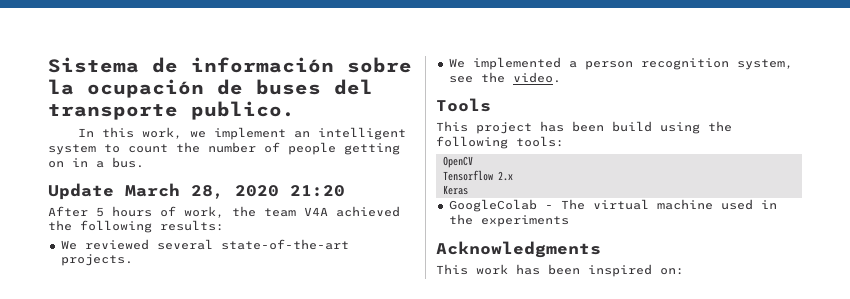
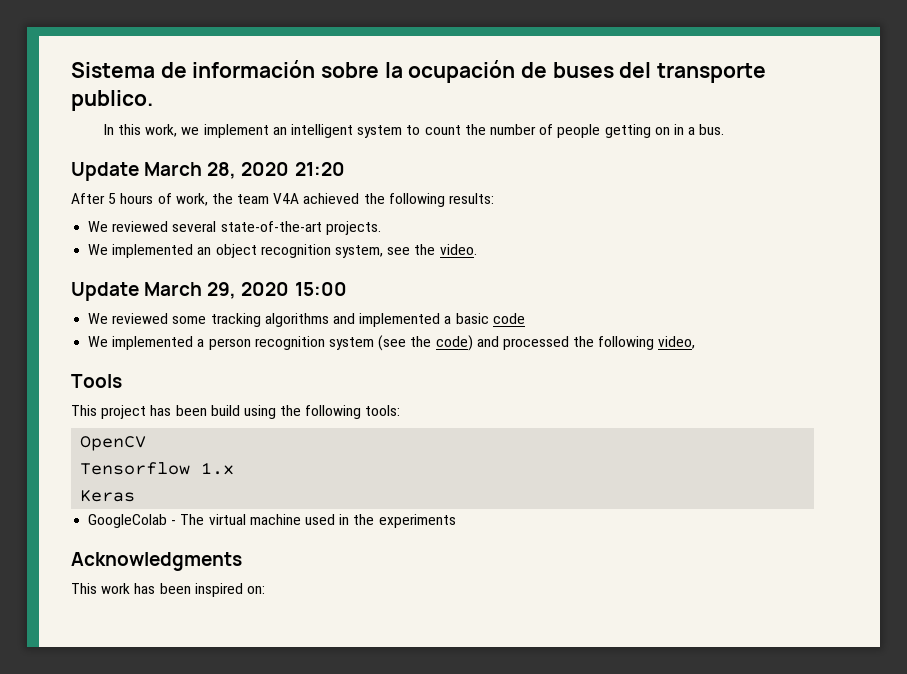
- We implemented a person recognition system, see the video.
+ We implemented an object recognition system, see the video.
+ Update March 29, 2020 15:00
+ We reviewed some tracking algorithms and implemented a basic code
+ We implemented a person recognition system (see the code) and processed the following video,
- Tensorflow 2.x
+ Tensorflow 1.x

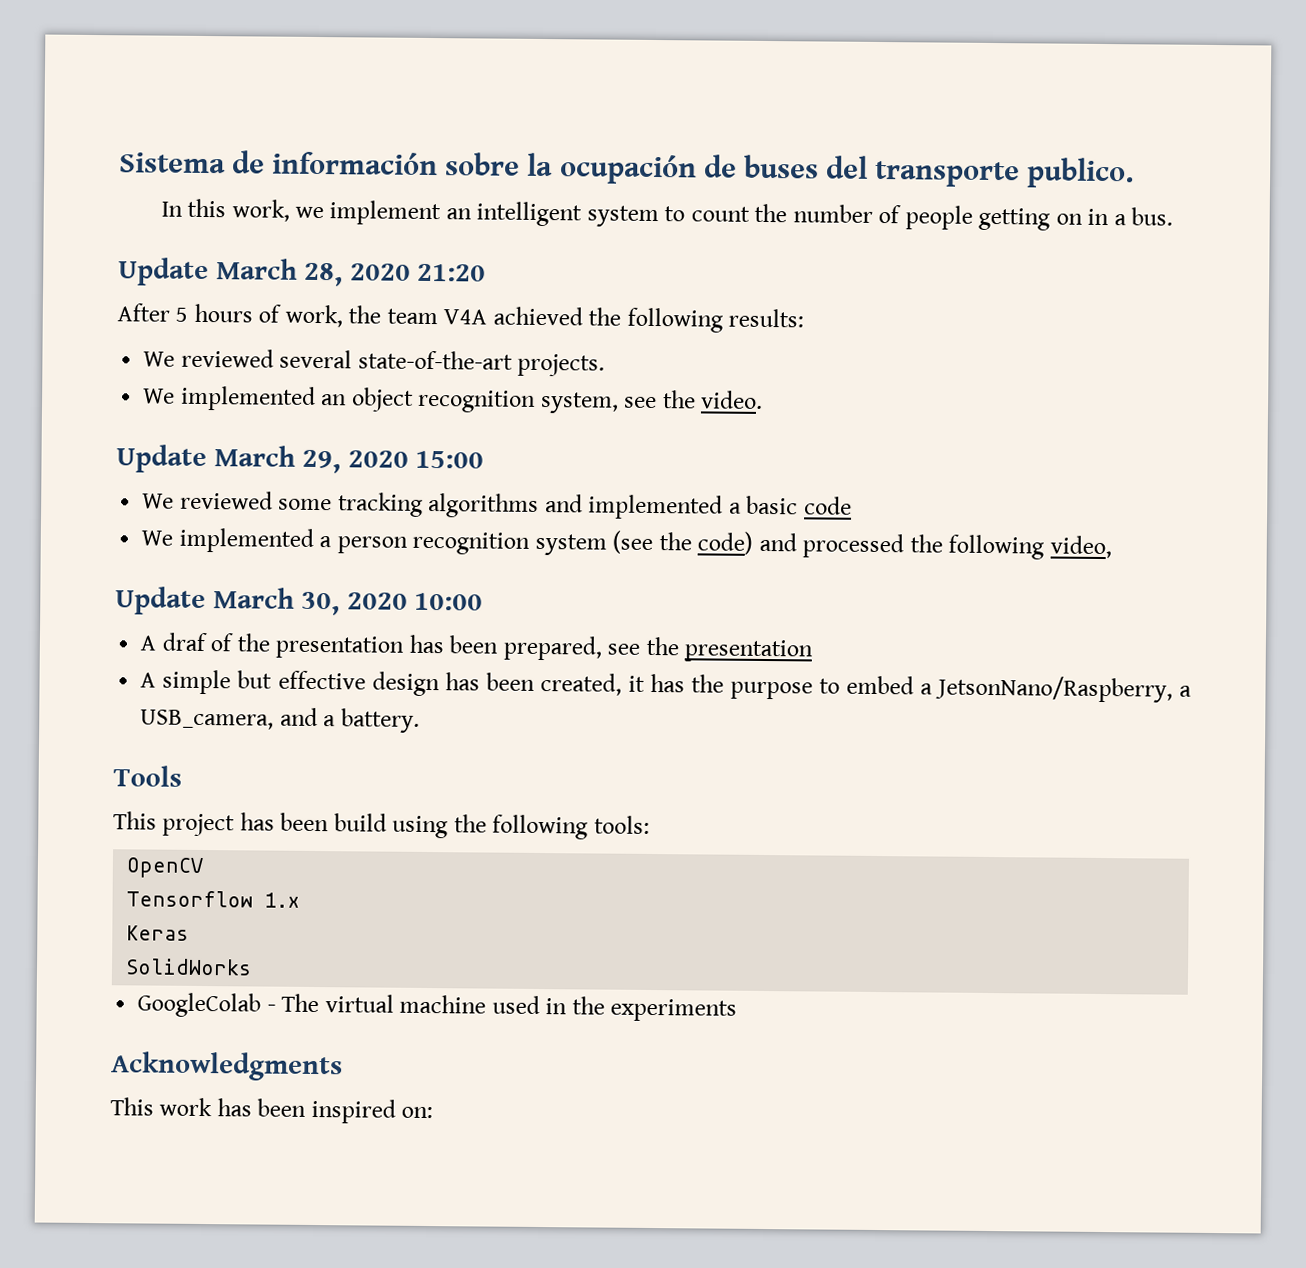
+ Update March 30, 2020 10:00
+ A draf of the presentation has been prepared, see the presentation
+ A simple but effective design has been created, it has the purpose to embed a JetsonNano/Raspberry, a USB_camera, and a battery.
+ SolidWorks

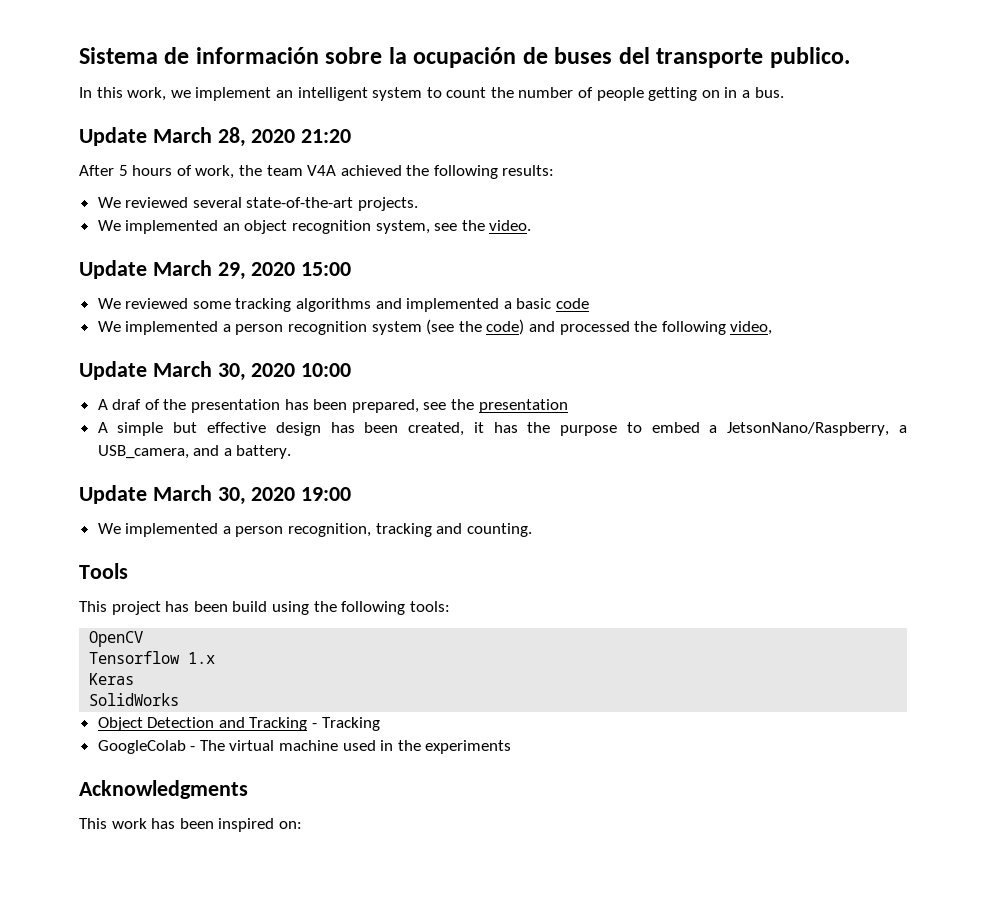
+ Update March 30, 2020 19:00
+ We implemented a person recognition, tracking and counting.
+ Object Detection and Tracking - Tracking

